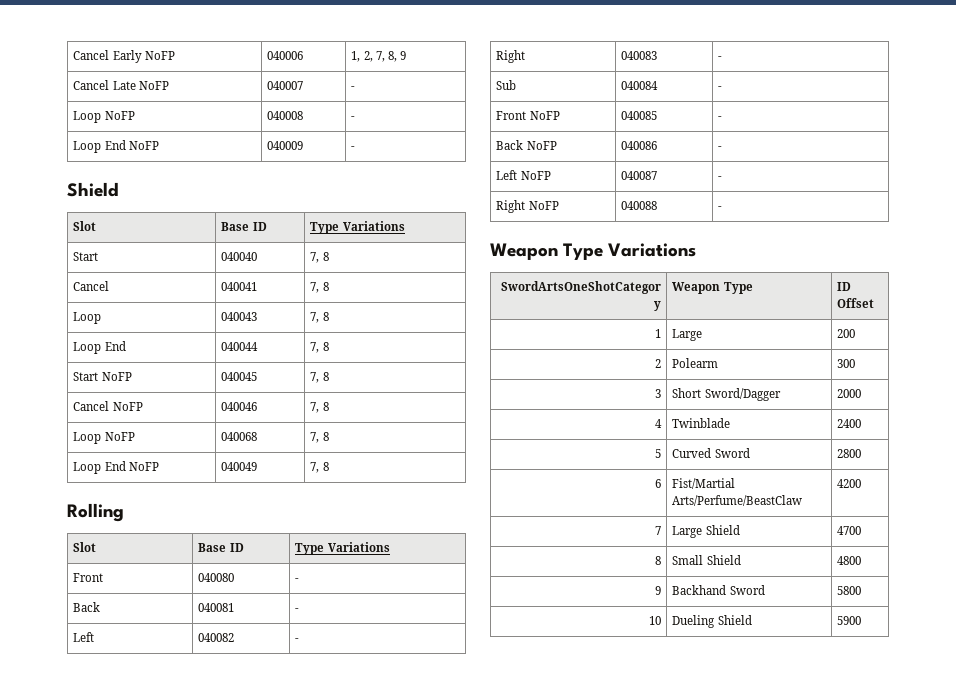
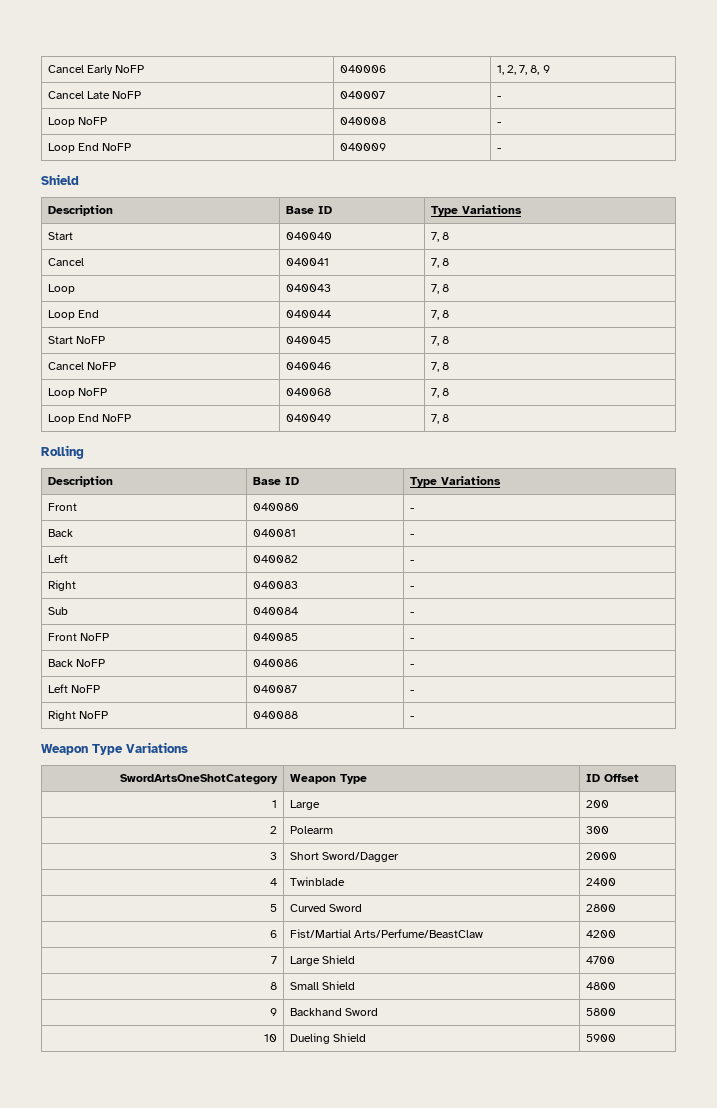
  Loop End NoFP | 040009 | -
  Shield
- Slot | Base ID | Type Variations
+ Description | Base ID | Type Variations
  Rolling
- Slot | Base ID | Type Variations
+ Description | Base ID | Type Variations

